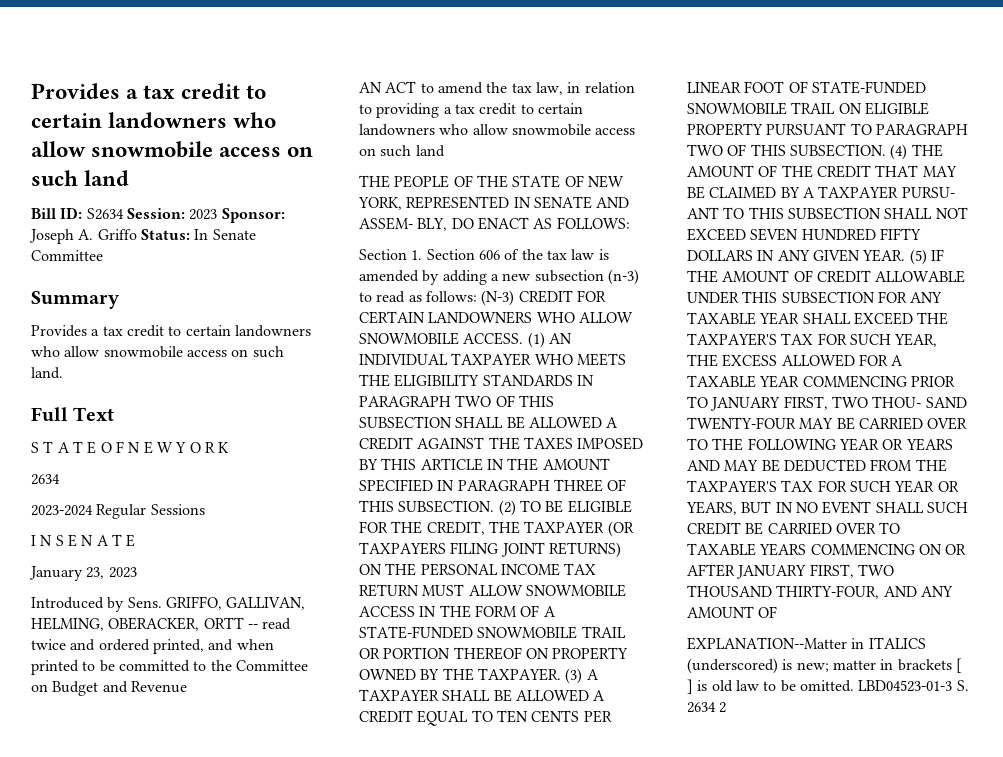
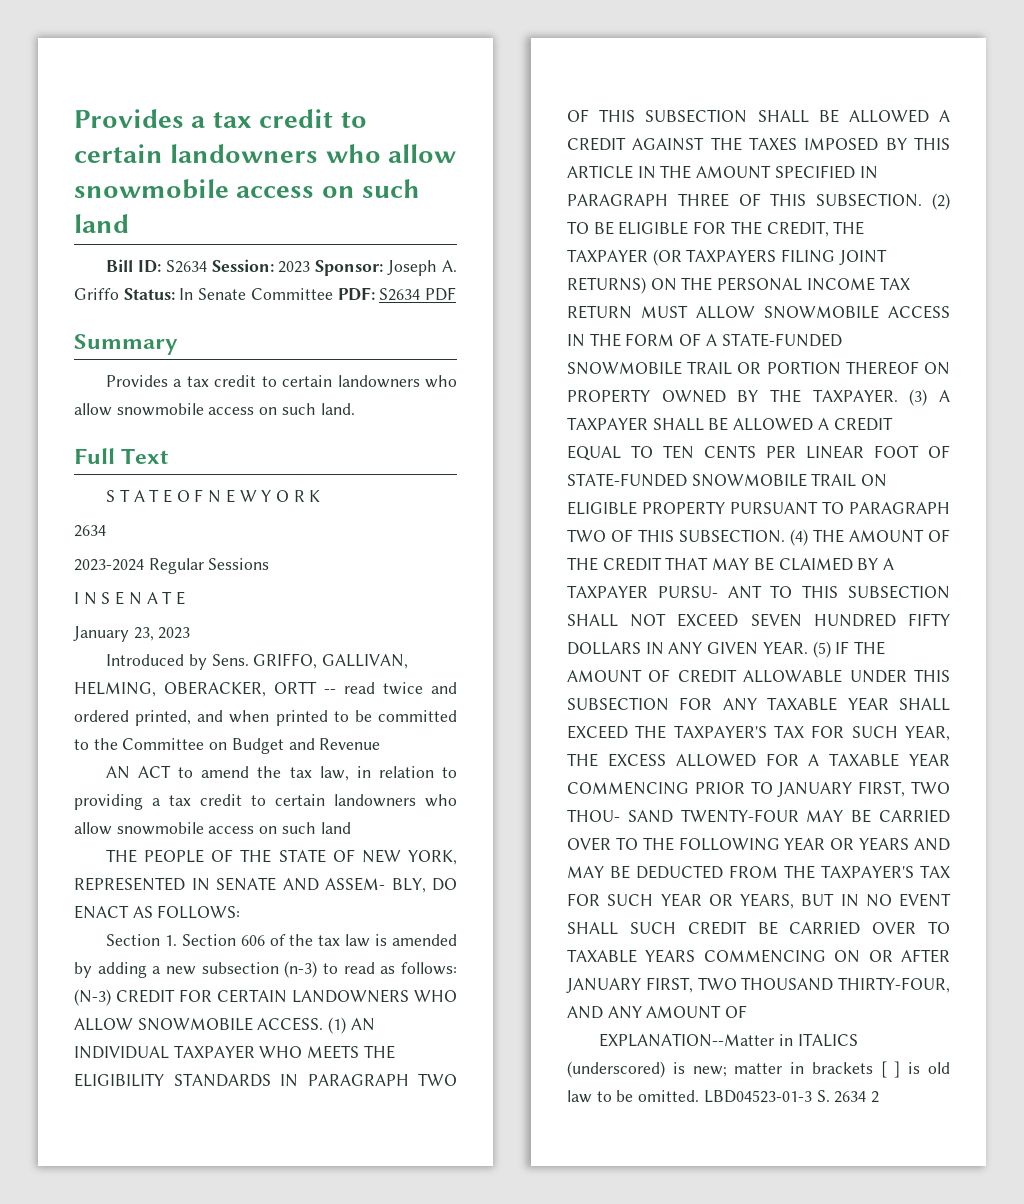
- Bill ID: S2634 Session: 2023 Sponsor: Joseph A. Griffo Status: In Senate Committee
+ Bill ID: S2634 Session: 2023 Sponsor: Joseph A. Griffo Status: In Senate Committee PDF: S2634 PDF

